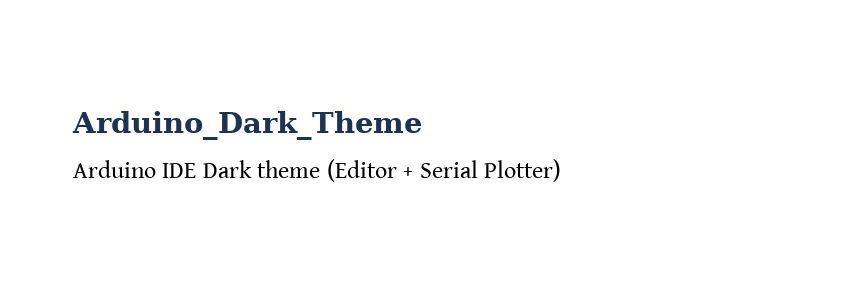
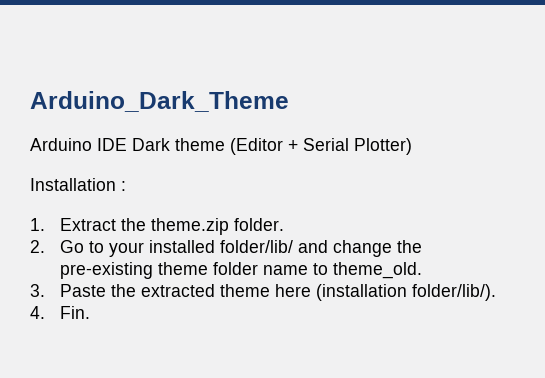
+ Installation :
+ 1. Extract the theme.zip folder.
+ 2. Go to your installed folder/lib/ and change the pre-existing theme folder name to theme_old.
+ 3. Paste the extracted theme here (installation folder/lib/).
+ 4. Fin.

